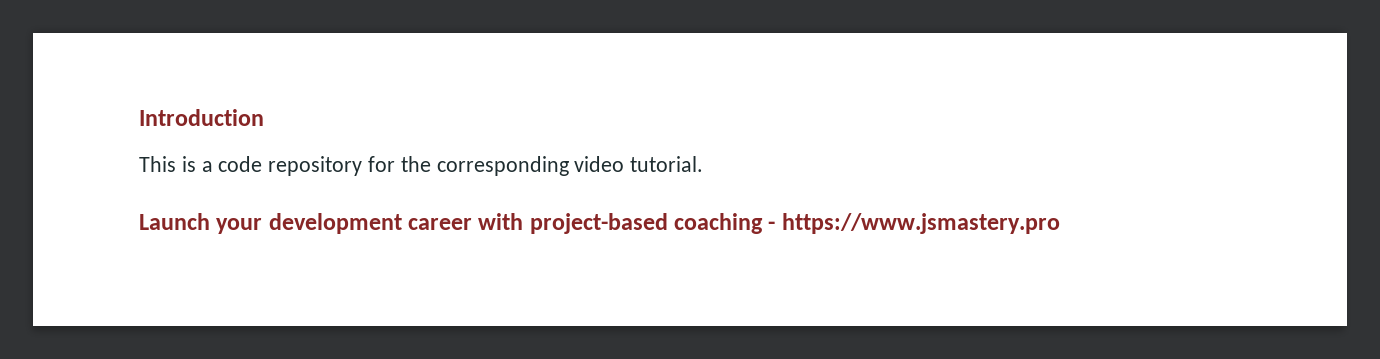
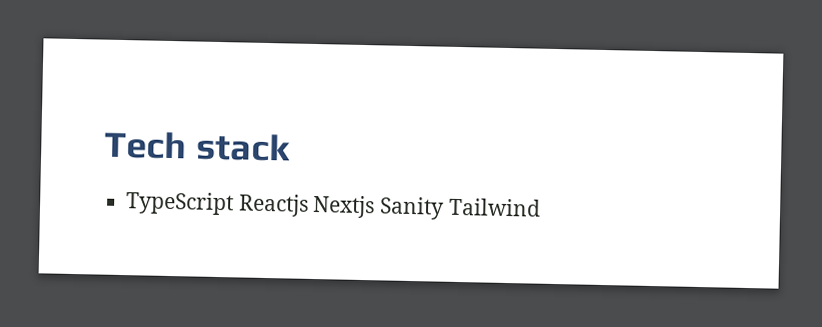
- Introduction
- This is a code repository for the corresponding video tutorial.
- Launch your development career with project-based coaching - https://www.jsmastery.pro
+ Tech stack
+ TypeScript Reactjs Nextjs Sanity Tailwind

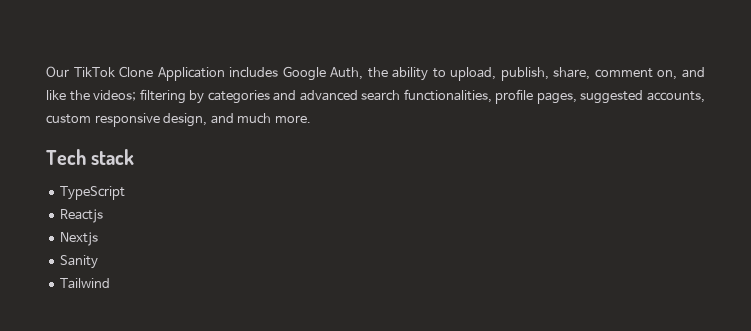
+ Our TikTok Clone Application includes Google Auth, the ability to upload, publish, share, comment on, and like the videos; filtering by categories and advanced search functionalities, profile pages, suggested accounts, custom responsive design, and much more.
- TypeScript Reactjs Nextjs Sanity Tailwind
+ TypeScript
+ Reactjs
+ Nextjs
+ Sanity
+ Tailwind

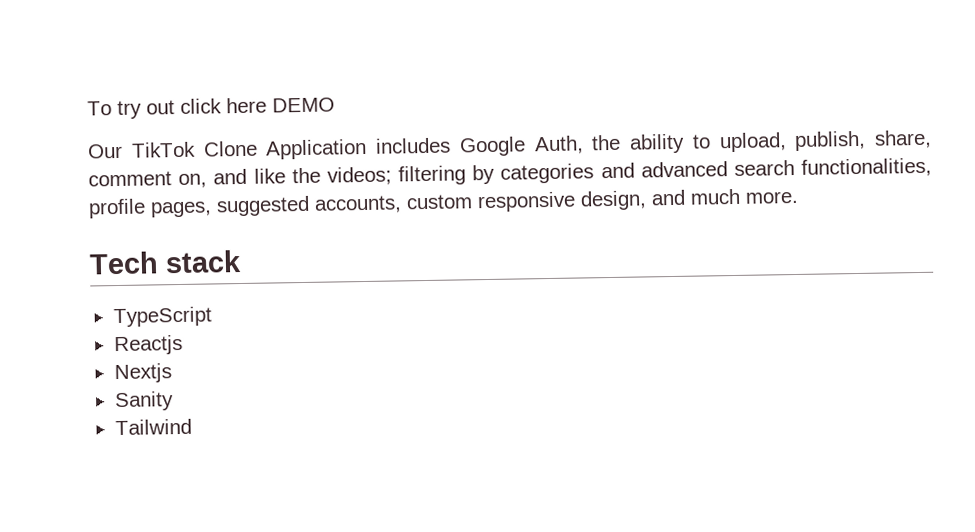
+ To try out click here DEMO

